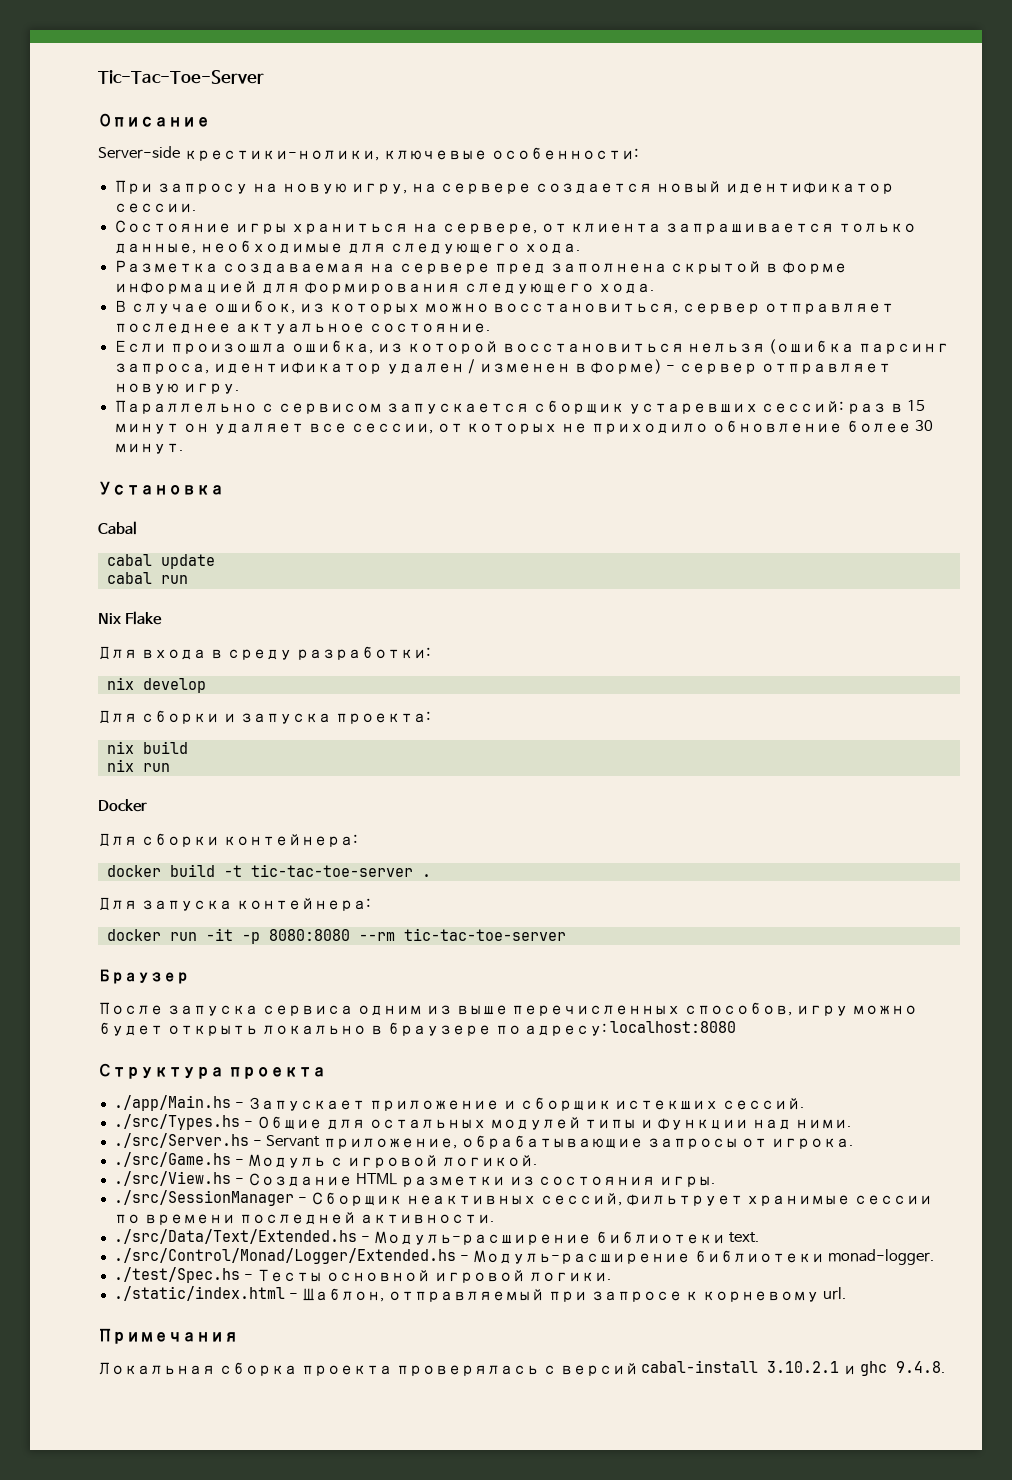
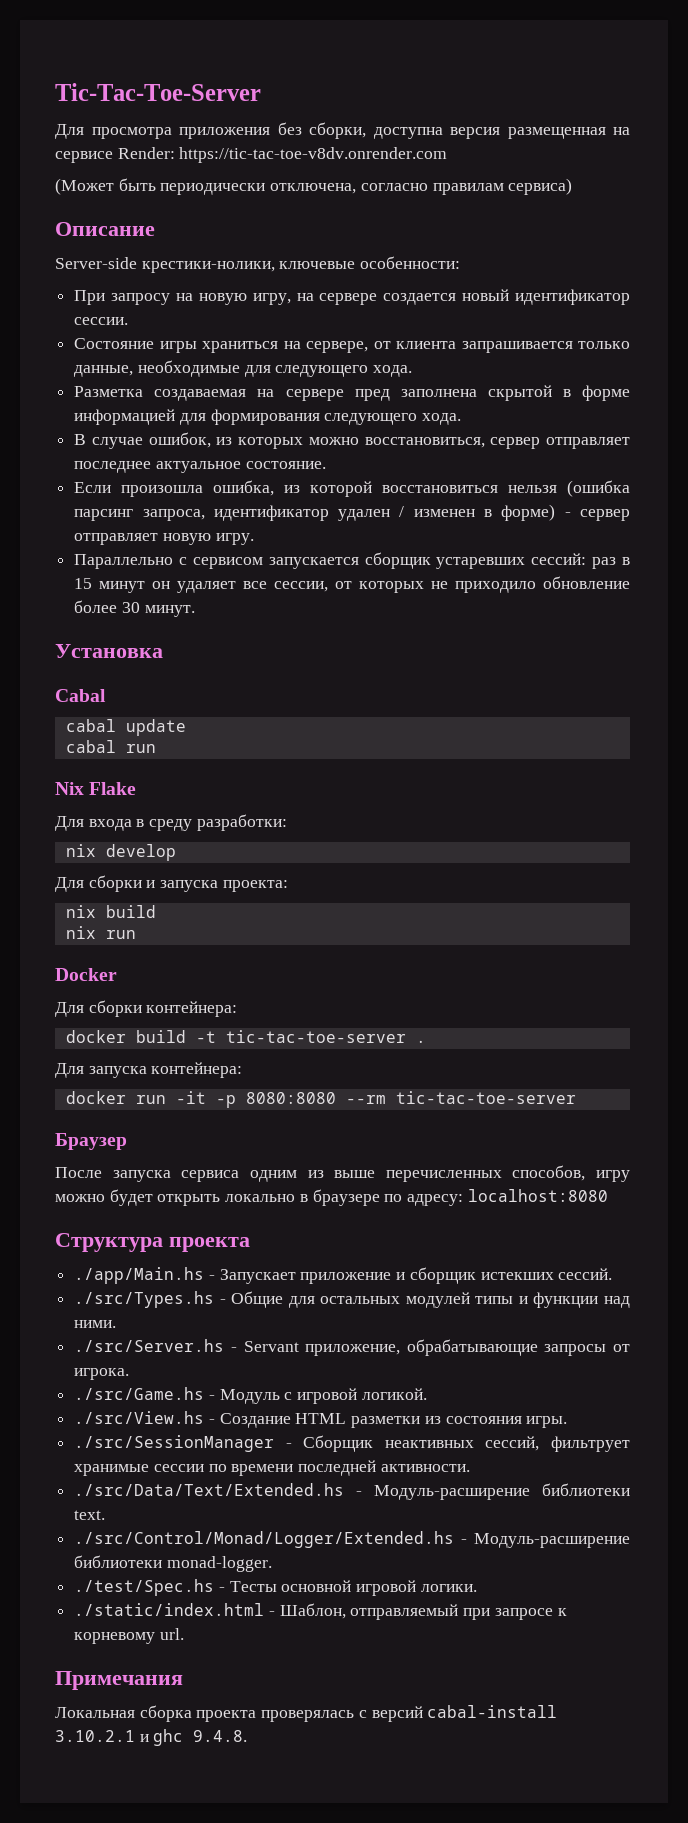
+ Для просмотра приложения без сборки, доступна версия размещенная на сервисе Render: https://tic-tac-toe-v8dv.onrender.com
+ (Может быть периодически отключена, согласно правилам сервиса)

